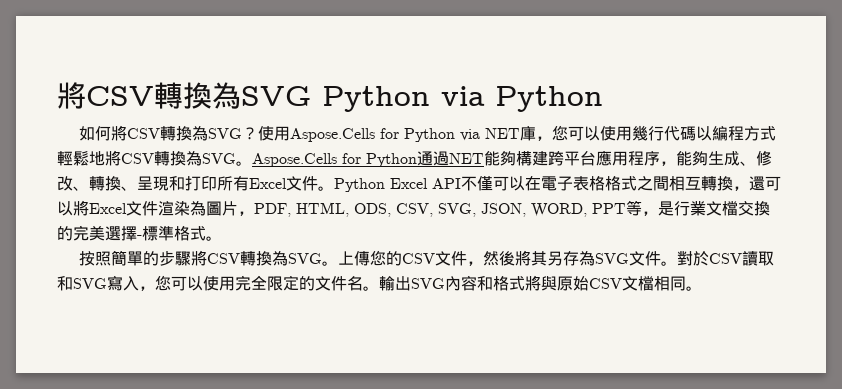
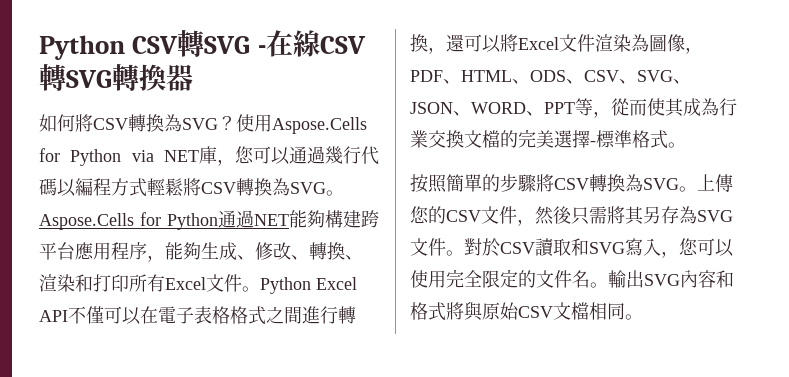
- 將CSV轉換為SVG Python via Python
+ Python CSV轉SVG -在線CSV轉SVG轉換器
- 使用Aspose.Cells for Python via NET庫，您可以使用幾行代碼以編程方式輕鬆地將CSV轉換為SVG。
+ 使用Aspose.Cells for Python via NET庫，您可以通過幾行代碼以編程方式輕鬆將CSV轉換為SVG。
- Aspose.Cells for Python通過NET能夠構建跨平台應用程序，能夠生成、修改、轉換、呈現和打印所有Excel文件。
+ Aspose.Cells for Python通過NET能夠構建跨平台應用程序，能夠生成、修改、轉換、渲染和打印所有Excel文件。
- Python Excel API不僅可以在電子表格格式之間相互轉換，還可以將Excel文件渲染為圖片，PDF, HTML, ODS, CSV, SVG, JSON, WORD, PPT等，是行業文檔交換的完美選擇-標準格式。
+ Python Excel API不僅可以在電子表格格式之間進行轉換，還可以將Excel文件渲染為圖像，PDF、HTML、ODS、CSV、SVG、JSON、WORD、PPT等，從而使其成為行業交換文檔的完美選擇-標準格式。
- 上傳您的CSV文件，然後將其另存為SVG文件。
+ 上傳您的CSV文件，然後只需將其另存為SVG文件。

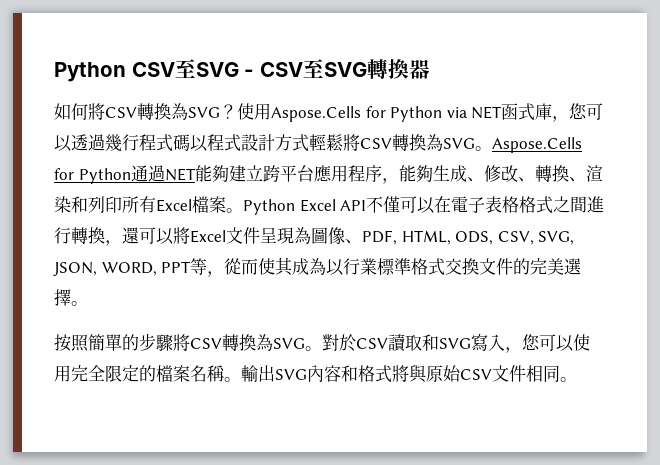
- Python CSV轉SVG -在線CSV轉SVG轉換器
+ Python CSV至SVG - CSV至SVG轉換器
- 使用Aspose.Cells for Python via NET庫，您可以通過幾行代碼以編程方式輕鬆將CSV轉換為SVG。
+ 使用Aspose.Cells for Python via NET函式庫，您可以透過幾行程式碼以程式設計方式輕鬆將CSV轉換為SVG。
- Aspose.Cells for Python通過NET能夠構建跨平台應用程序，能夠生成、修改、轉換、渲染和打印所有Excel文件。
+ Aspose.Cells for Python通過NET能夠建立跨平台應用程序，能夠生成、修改、轉換、渲染和列印所有Excel檔案。
- Python Excel API不僅可以在電子表格格式之間進行轉換，還可以將Excel文件渲染為圖像，PDF、HTML、ODS、CSV、SVG、JSON、WORD、PPT等，從而使其成為行業交換文檔的完美選擇-標準格式。
+ Python Excel API不僅可以在電子表格格式之間進行轉換，還可以將Excel文件呈現為圖像、PDF, HTML, ODS, CSV, SVG, JSON, WORD, PPT等，從而使其成為以行業標準格式交換文件的完美選擇。
- 上傳您的CSV文件，然後只需將其另存為SVG文件。
- 對於CSV讀取和SVG寫入，您可以使用完全限定的文件名。
+ 對於CSV讀取和SVG寫入，您可以使用完全限定的檔案名稱。
- 輸出SVG內容和格式將與原始CSV文檔相同。
+ 輸出SVG內容和格式將與原始CSV文件相同。

